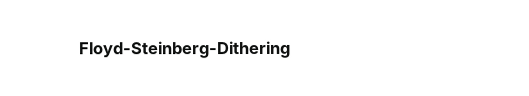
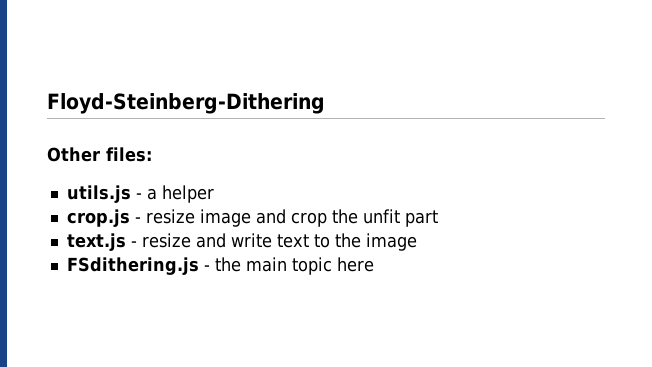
+ Other files:
+ utils.js - a helper
+ crop.js - resize image and crop the unfit part
+ text.js - resize and write text to the image
+ FSdithering.js - the main topic here

